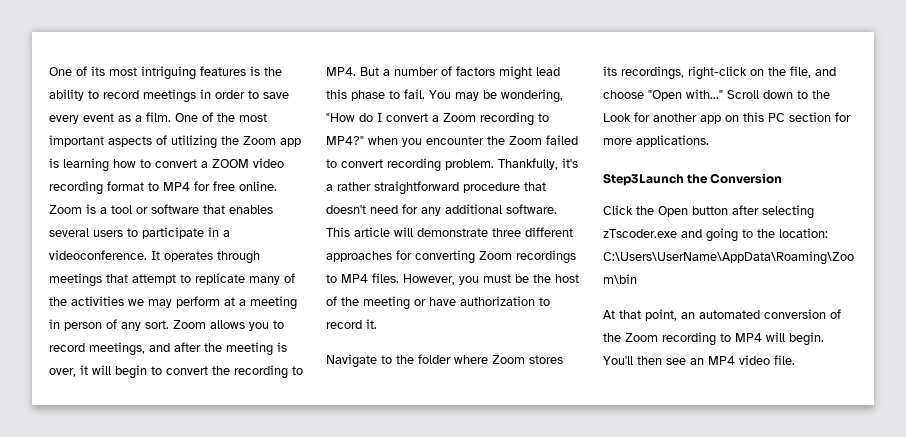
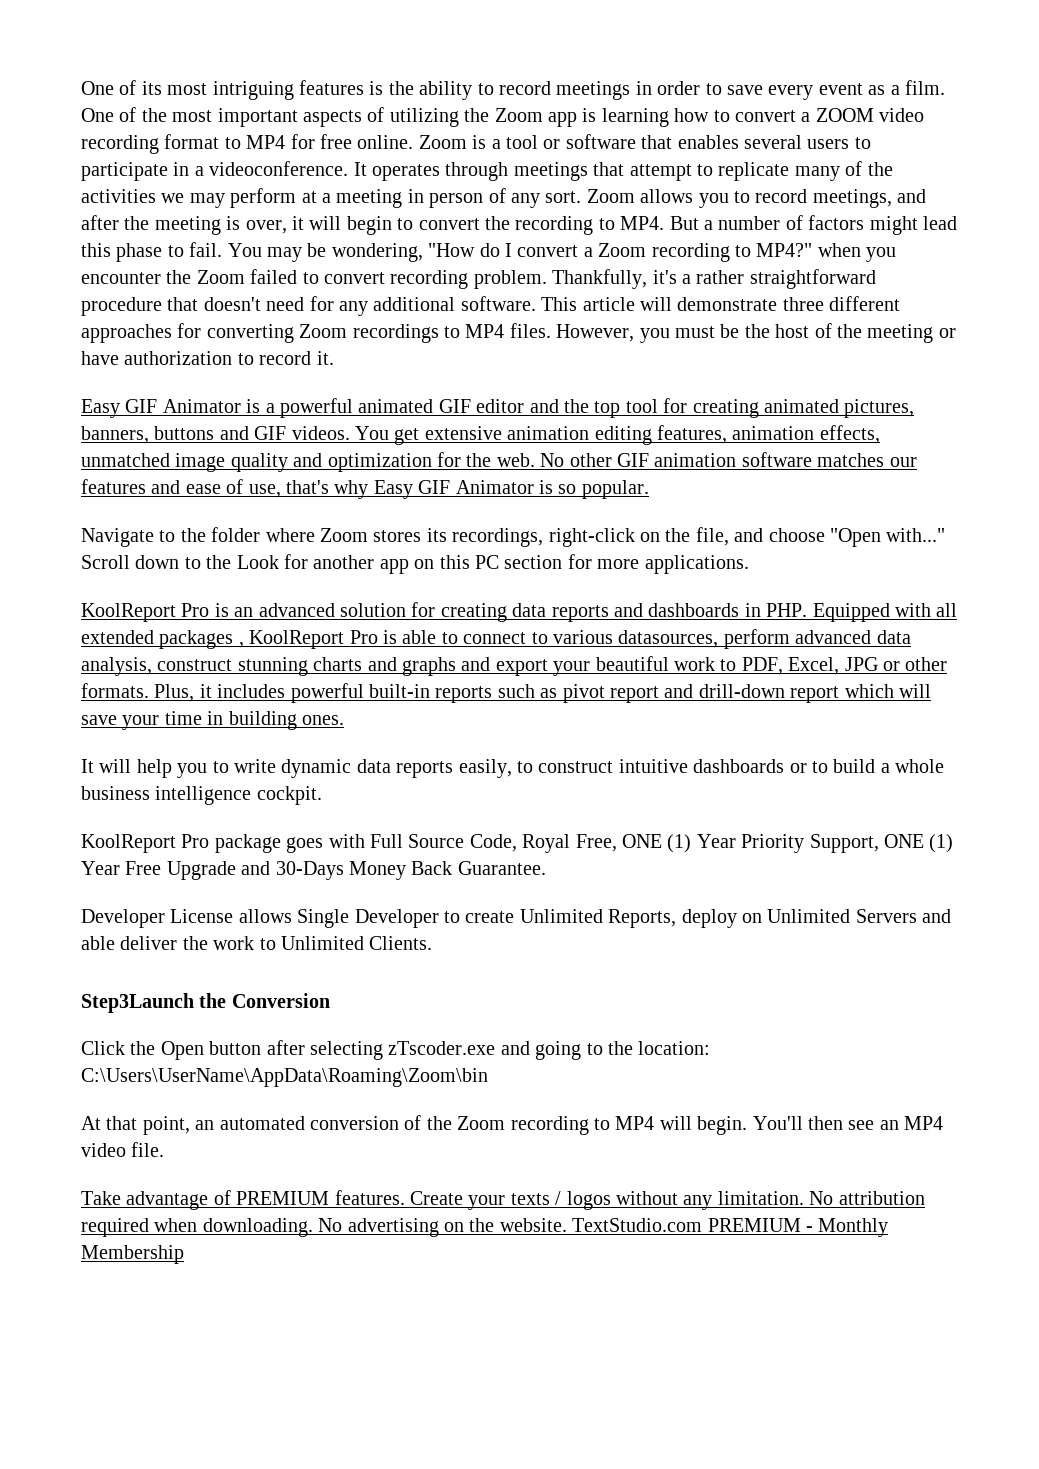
+ Easy GIF Animator is a powerful animated GIF editor and the top tool for creating animated pictures, banners, buttons and GIF videos. You get extensive animation editing features, animation effects, unmatched image quality and optimization for the web. No other GIF animation software matches our features and ease of use, that's why Easy GIF Animator is so popular.
+ KoolReport Pro is an advanced solution for creating data reports and dashboards in PHP. Equipped with all extended packages , KoolReport Pro is able to connect to various datasources, perform advanced data analysis, construct stunning charts and graphs and export your beautiful work to PDF, Excel, JPG or other formats. Plus, it includes powerful built-in reports such as pivot report and drill-down report which will save your time in building ones.
+ It will help you to write dynamic data reports easily, to construct intuitive dashboards or to build a whole business intelligence cockpit.
+ KoolReport Pro package goes with Full Source Code, Royal Free, ONE (1) Year Priority Support, ONE (1) Year Free Upgrade and 30-Days Money Back Guarantee.
+ Developer License allows Single Developer to create Unlimited Reports, deploy on Unlimited Servers and able deliver the work to Unlimited Clients.
+ Take advantage of PREMIUM features. Create your texts / logos without any limitation. No attribution required when downloading. No advertising on the website. TextStudio.com PREMIUM - Monthly Membership

